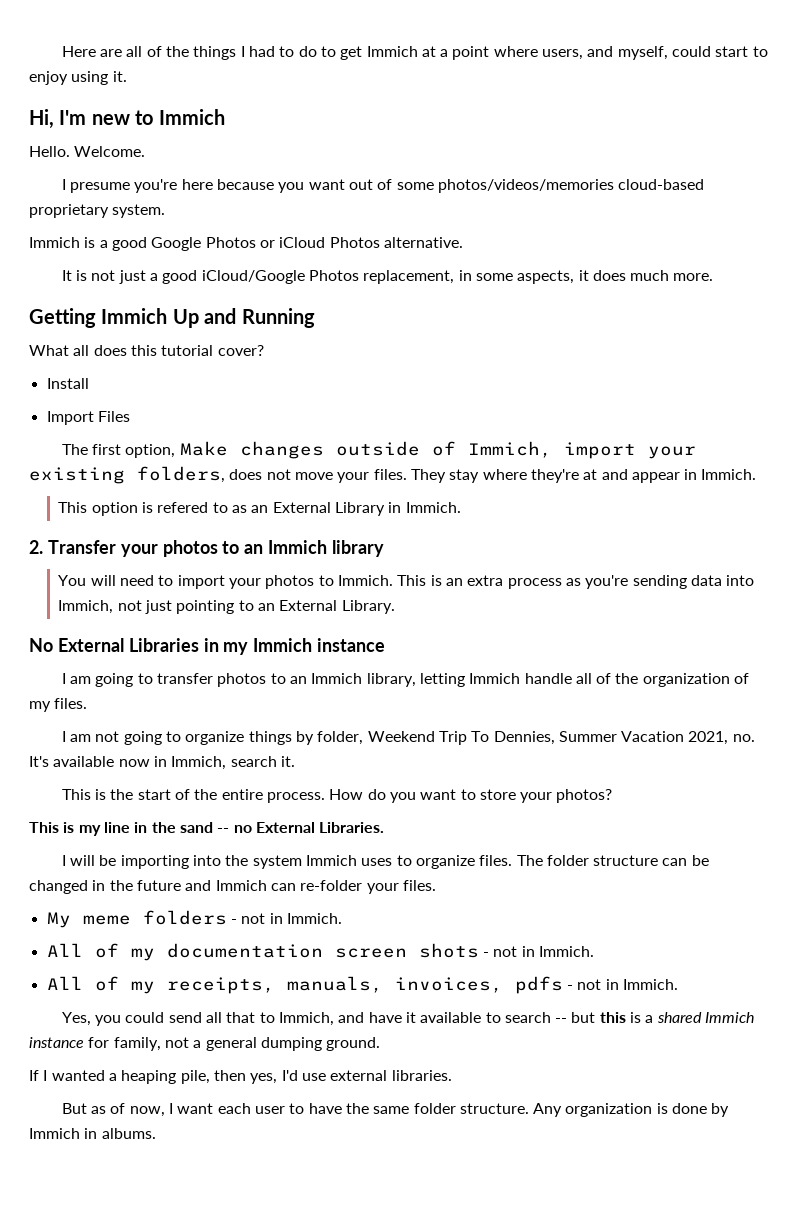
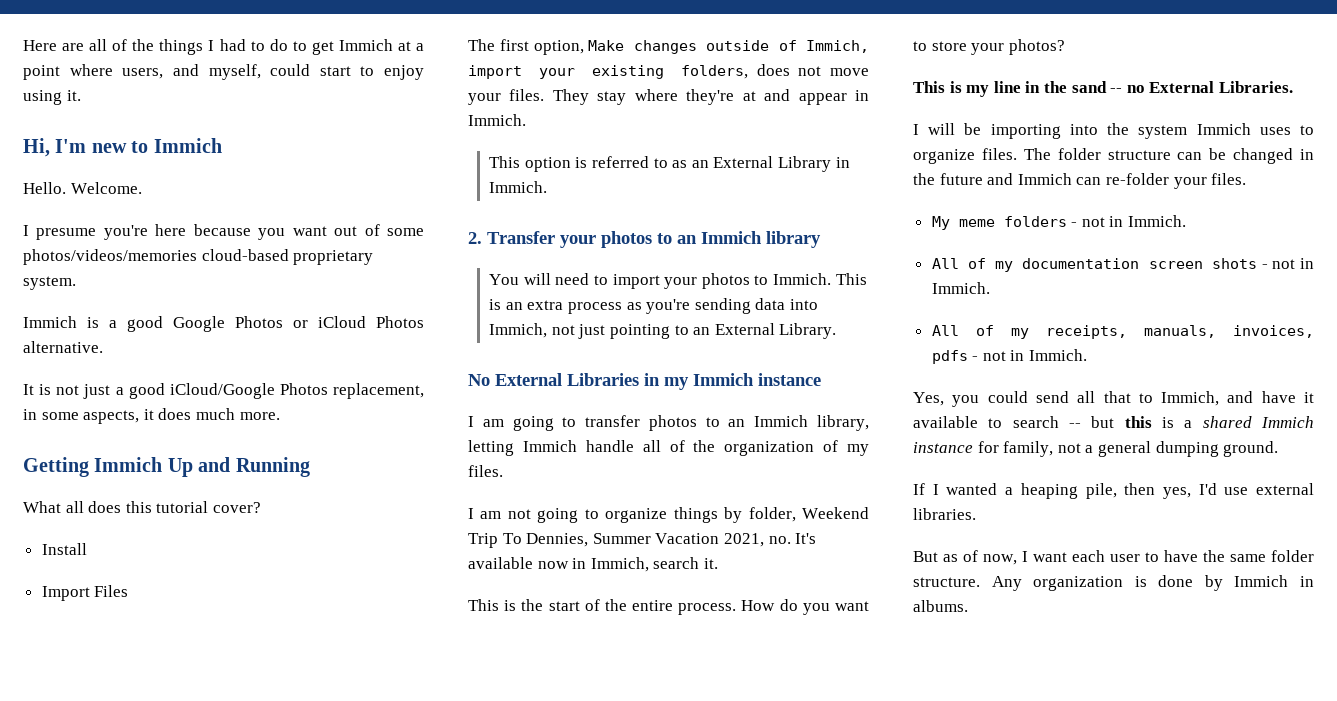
- This option is refered to as an External Library in Immich.
+ This option is referred to as an External Library in Immich.

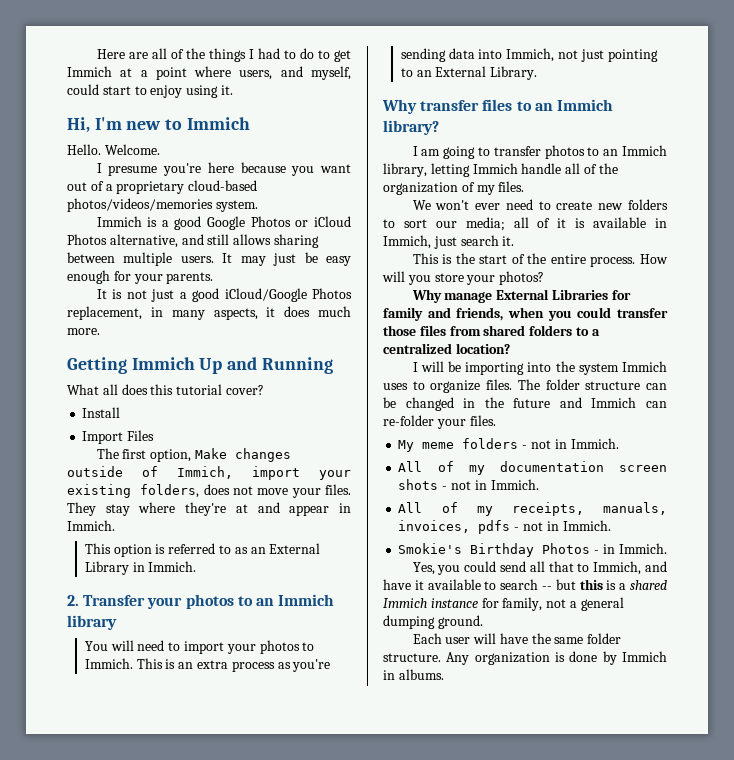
- I presume you're here because you want out of some photos/videos/memories cloud-based proprietary system.
+ I presume you're here because you want out of a proprietary cloud-based photos/videos/memories system.
- Immich is a good Google Photos or iCloud Photos alternative.
+ Immich is a good Google Photos or iCloud Photos alternative, and still allows sharing between multiple users. It may just be easy enough for your parents.
- It is not just a good iCloud/Google Photos replacement, in some aspects, it does much more.
+ It is not just a good iCloud/Google Photos replacement, in many aspects, it does much more.
- No External Libraries in my Immich instance
+ Why transfer files to an Immich library?
- I am not going to organize things by folder, Weekend Trip To Dennies, Summer Vacation 2021, no. It's available now in Immich, search it.
+ We won't ever need to create new folders to sort our media; all of it is available in Immich, just search it.
- How do you want to store your photos?
+ How will you store your photos?
- This is my line in the sand -- no External Libraries.
+ Why manage External Libraries for family and friends, when you could transfer those files from shared folders to a centralized location?
+ Smokie's Birthday Photos - in Immich.
- If I wanted a heaping pile, then yes, I'd use external libraries.
- But as of now, I want each user to have the same folder structure.
+ Each user will have the same folder structure.

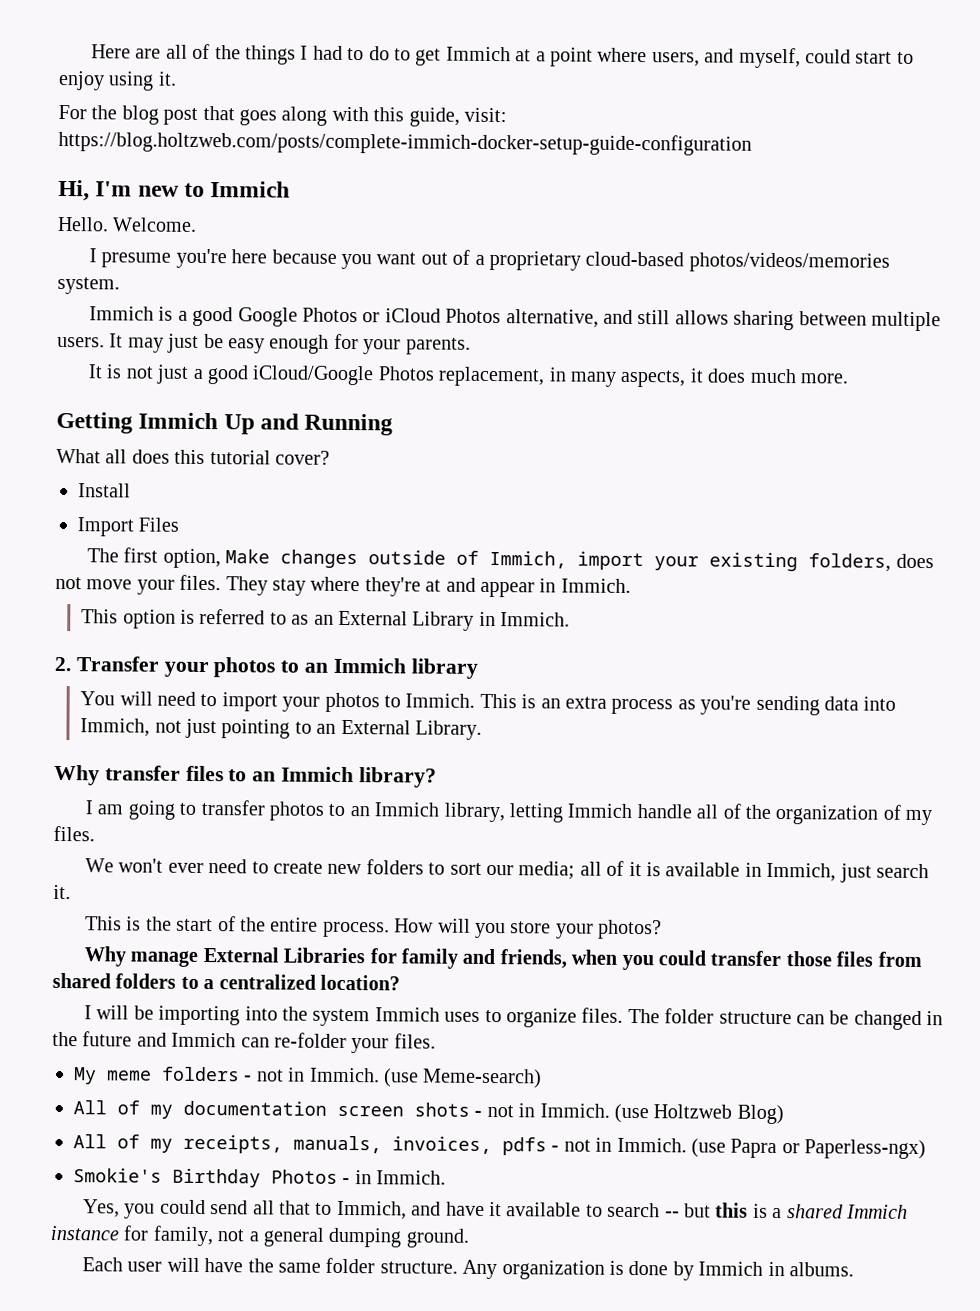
+ For the blog post that goes along with this guide, visit: https://blog.holtzweb.com/posts/complete-immich-docker-setup-guide-configuration
+ (use Meme-search)
+ (use Holtzweb Blog)
+ (use Papra or Paperless-ngx)

